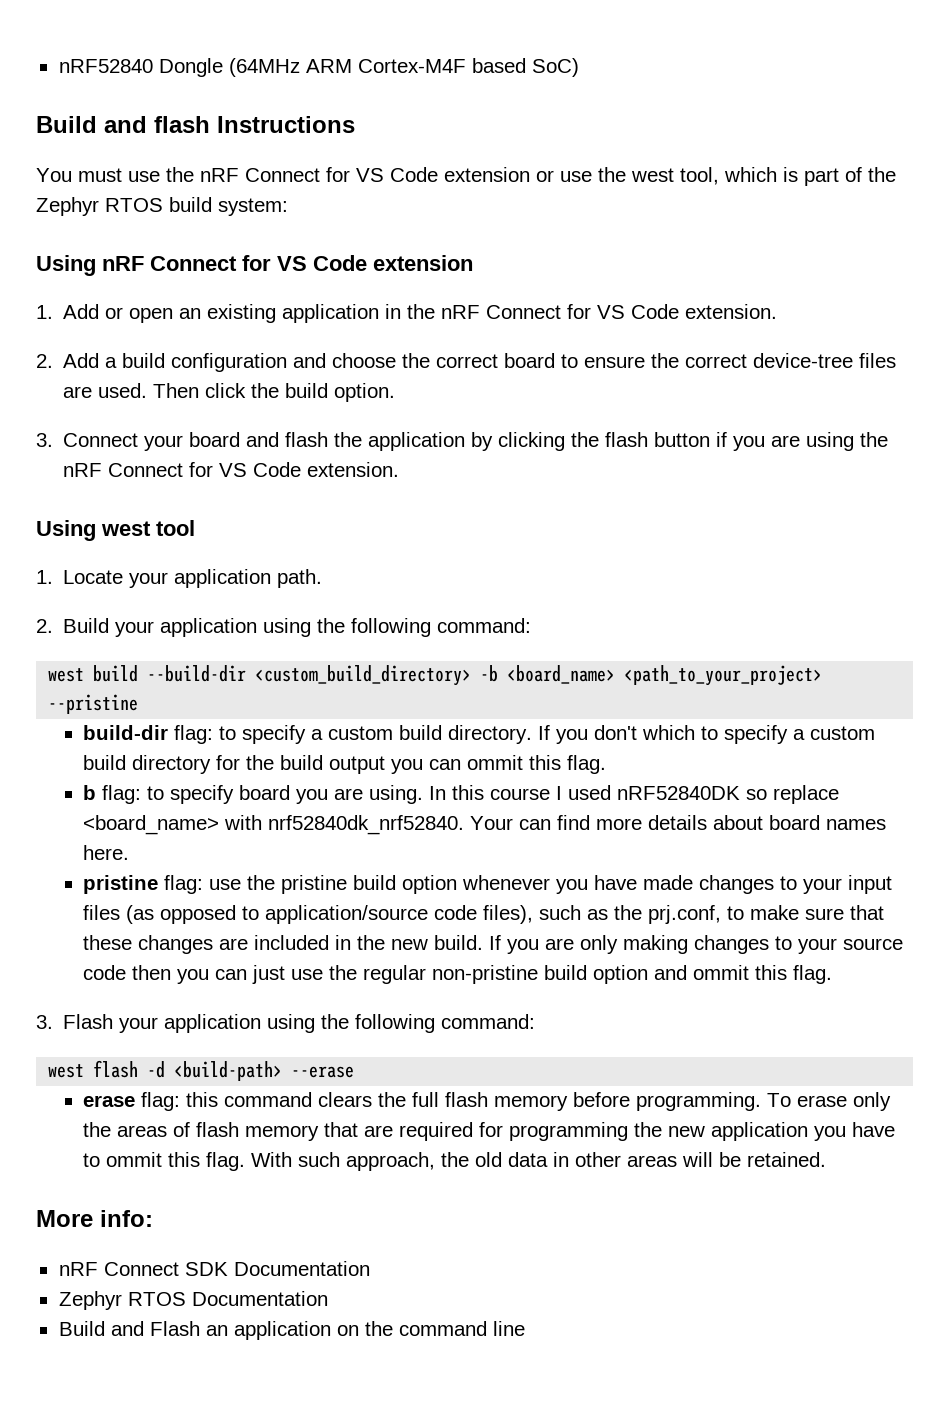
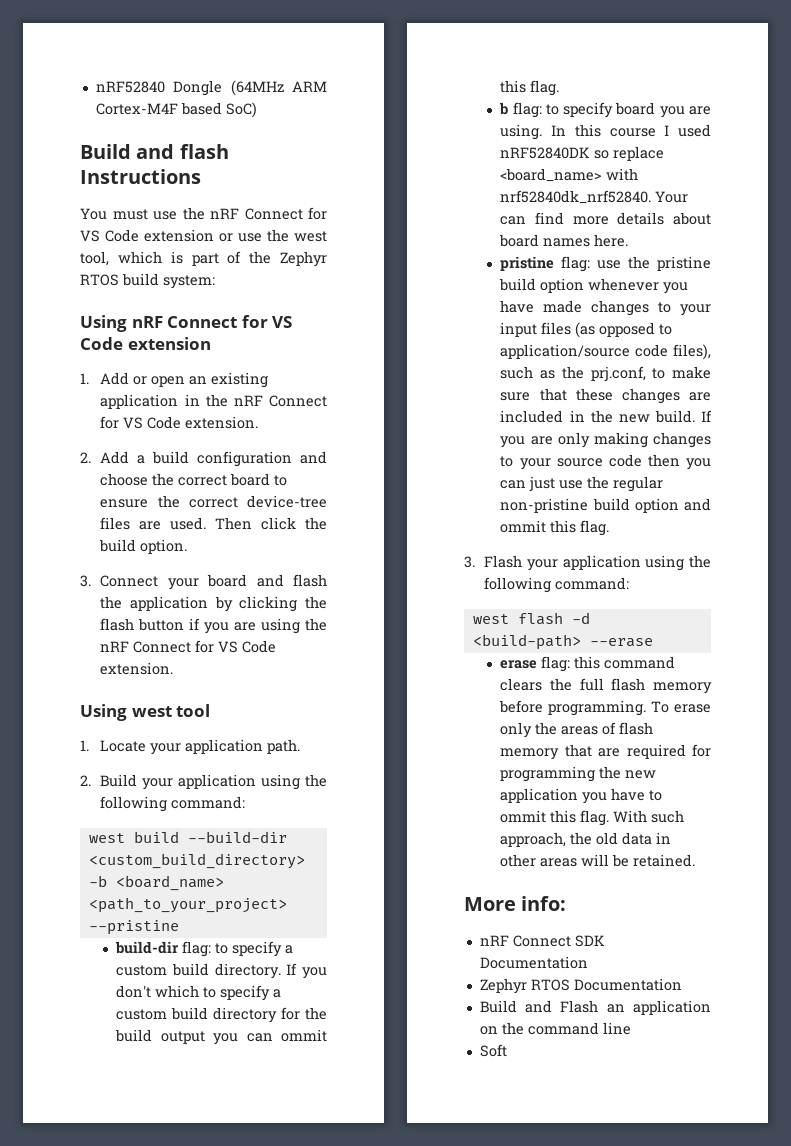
+ Soft

